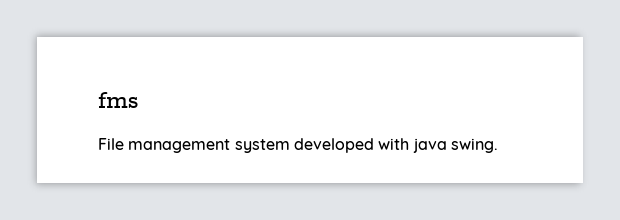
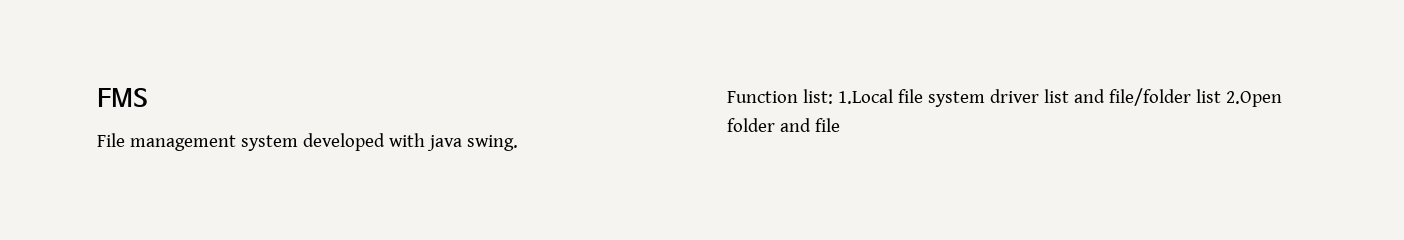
- fms
+ FMS
+ Function list: 1.Local file system driver list and file/folder list 2.Open folder and file

